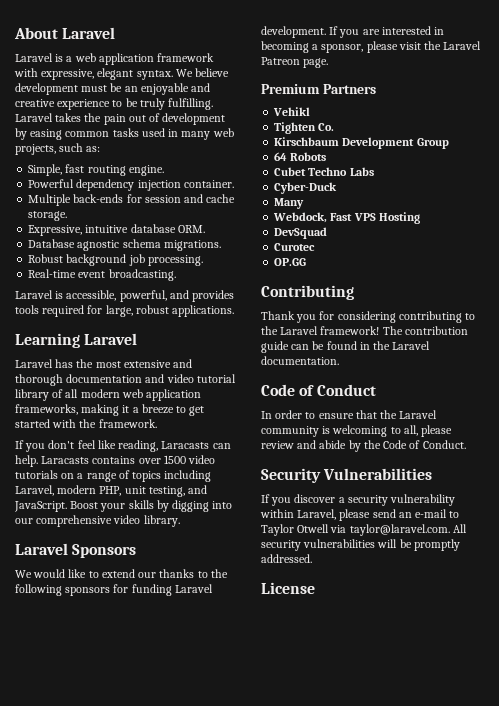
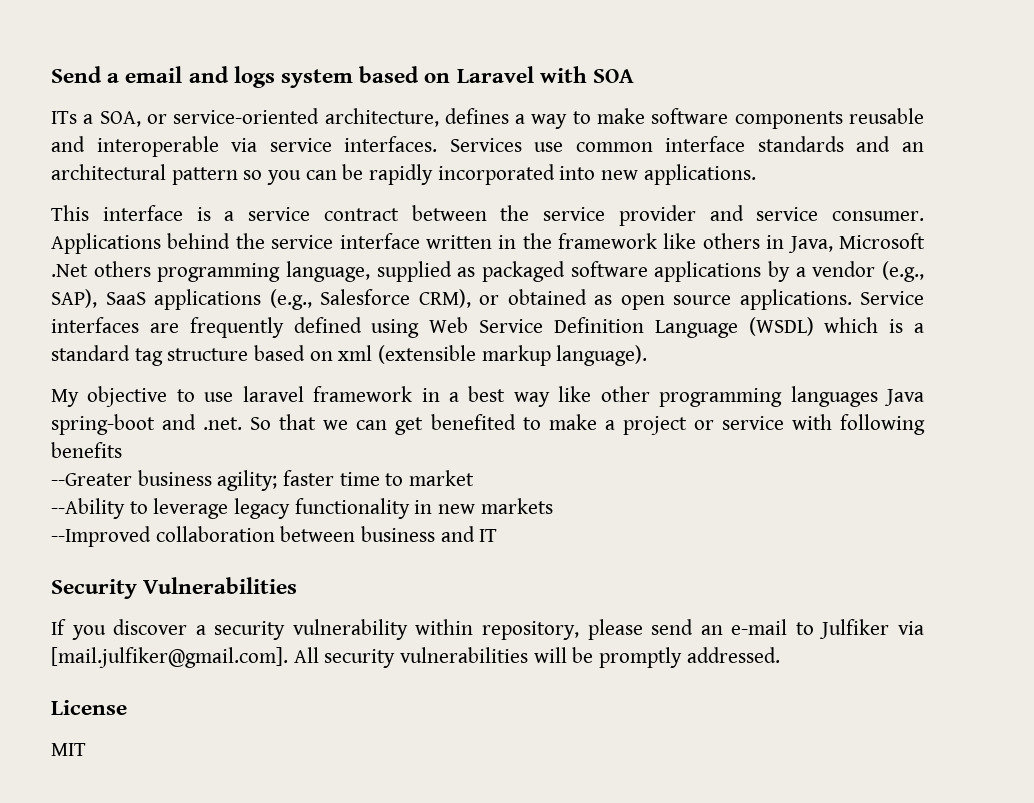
- About Laravel
- Laravel is a web application framework with expressive, elegant syntax. We believe development must be an enjoyable and creative experience to be truly fulfilling. Laravel takes the pain out of development by easing common tasks used in many web projects, such as:
- Simple, fast routing engine.
- Powerful dependency injection container.
- Multiple back-ends for session and cache storage.
- Expressive, intuitive database ORM.
- Database agnostic schema migrations.
- Robust background job processing.
- Real-time event broadcasting.
- Laravel is accessible, powerful, and provides tools required for large, robust applications.
- Learning Laravel
- Laravel has the most extensive and thorough documentation and video tutorial library of all modern web application frameworks, making it a breeze to get started with the framework.
- If you don't feel like reading, Laracasts can help. Laracasts contains over 1500 video tutorials on a range of topics including Laravel, modern PHP, unit testing, and JavaScript. Boost your skills by digging into our comprehensive video library.
- Laravel Sponsors
- We would like to extend our thanks to the following sponsors for funding Laravel development. If you are interested in becoming a sponsor, please visit the Laravel Patreon page.
- Premium Partners
- Vehikl
- Tighten Co.
- Kirschbaum Development Group
- 64 Robots
- Cubet Techno Labs
- Cyber-Duck
- Many
- Webdock, Fast VPS Hosting
- DevSquad
- Curotec
- OP.GG
- Contributing
- Thank you for considering contributing to the Laravel framework! The contribution guide can be found in the Laravel documentation.
- Code of Conduct
- In order to ensure that the Laravel community is welcoming to all, please review and abide by the Code of Conduct.
+ Send a email and logs system based on Laravel with SOA
+ ITs a SOA, or service-oriented architecture, defines a way to make software components reusable and interoperable via service interfaces. Services use common interface standards and an architectural pattern so you can be rapidly incorporated into new applications.
+ This interface is a service contract between the service provider and service consumer. Applications behind the service interface written in the framework like others in Java, Microsoft .Net others programming language, supplied as packaged software applications by a vendor (e.g., SAP), SaaS applications (e.g., Salesforce CRM), or obtained as open source applications. Service interfaces are frequently defined using Web Service Definition Language (WSDL) which is a standard tag structure based on xml (extensible markup language).
+ My objective to use laravel framework in a best way like other programming languages Java spring-boot and .net. So that we can get benefited to make a project or service with following benefits
+ --Greater business agility; faster time to market
+ --Ability to leverage legacy functionality in new markets
+ --Improved collaboration between business and IT
- If you discover a security vulnerability within Laravel, please send an e-mail to Taylor Otwell via taylor@laravel.com. All security vulnerabilities will be promptly addressed.
+ If you discover a security vulnerability within repository, please send an e-mail to Julfiker via [mail.julfiker@gmail.com]. All security vulnerabilities will be promptly addressed.
+ MIT

